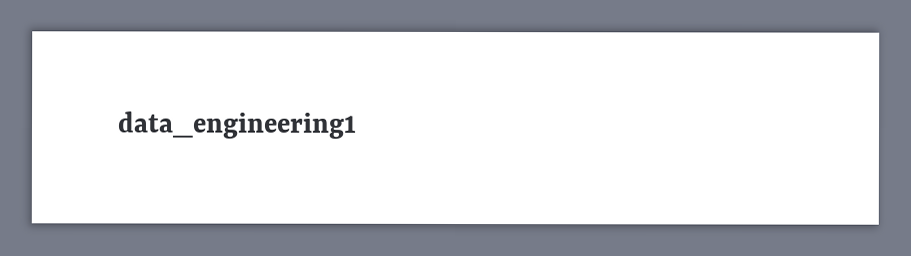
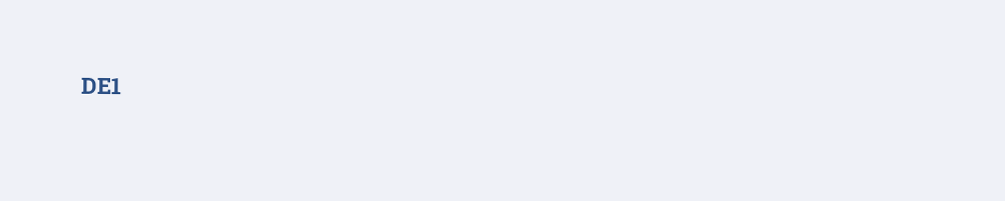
- data_engineering1
+ DE1

